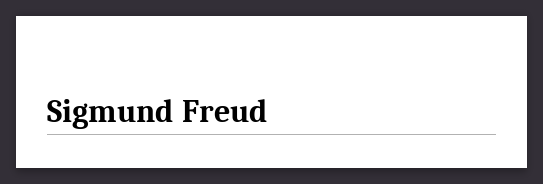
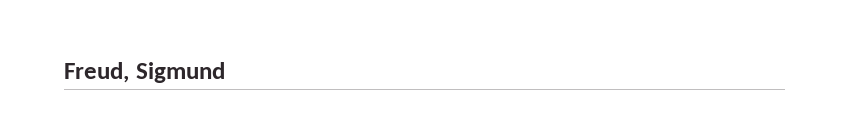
- Sigmund Freud
+ Freud, Sigmund

